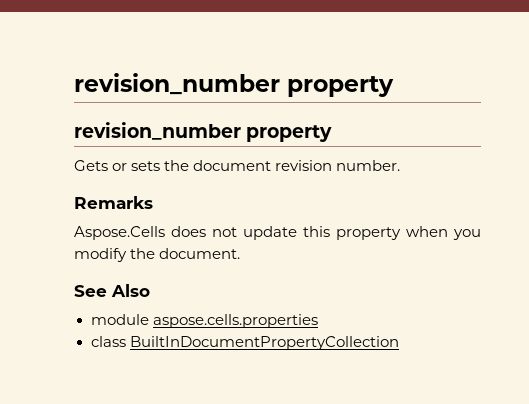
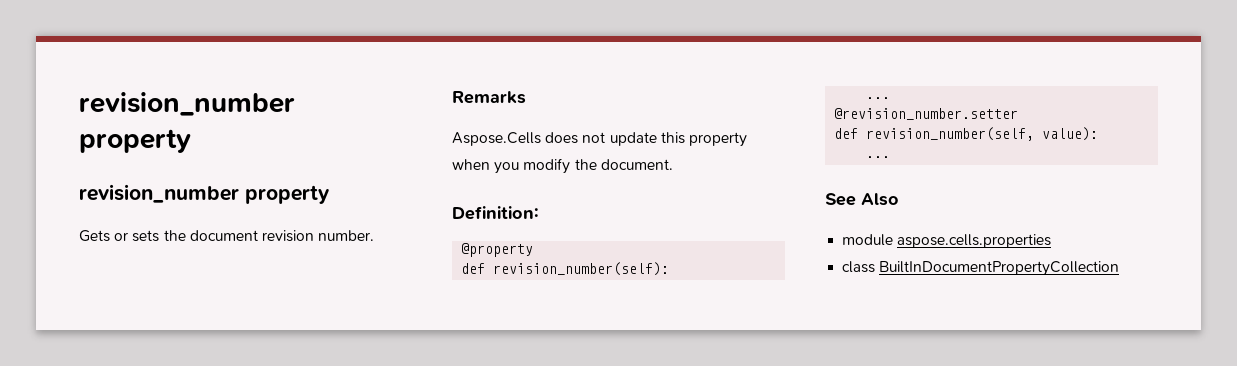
+ Definition:
+ @property
+ def revision_number(self):
+ ...
+ @revision_number.setter
+ def revision_number(self, value):
+ ...

